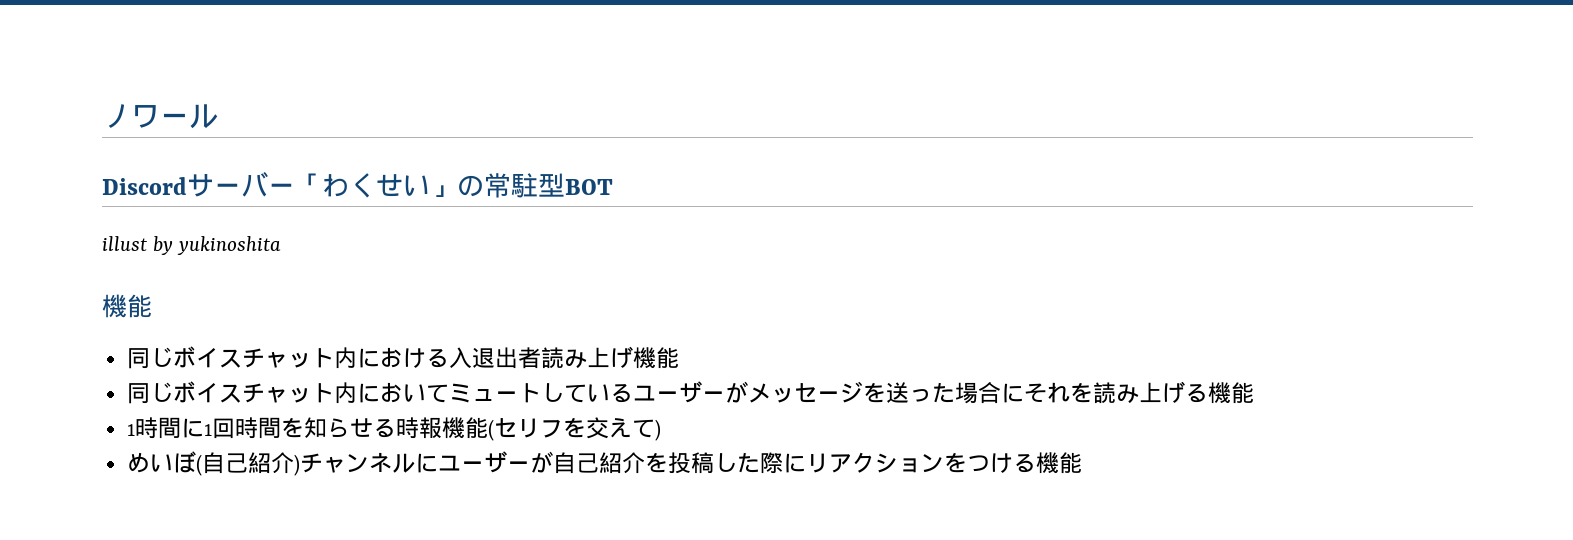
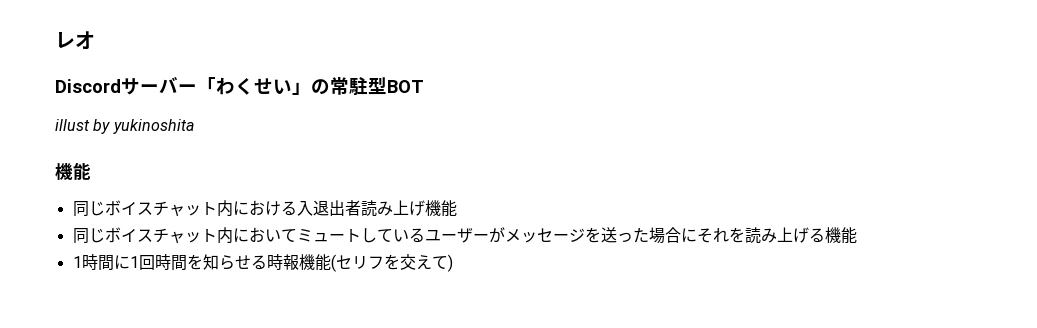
- ノワール
+ レオ
- めいぼ(自己紹介)チャンネルにユーザーが自己紹介を投稿した際にリアクションをつける機能

